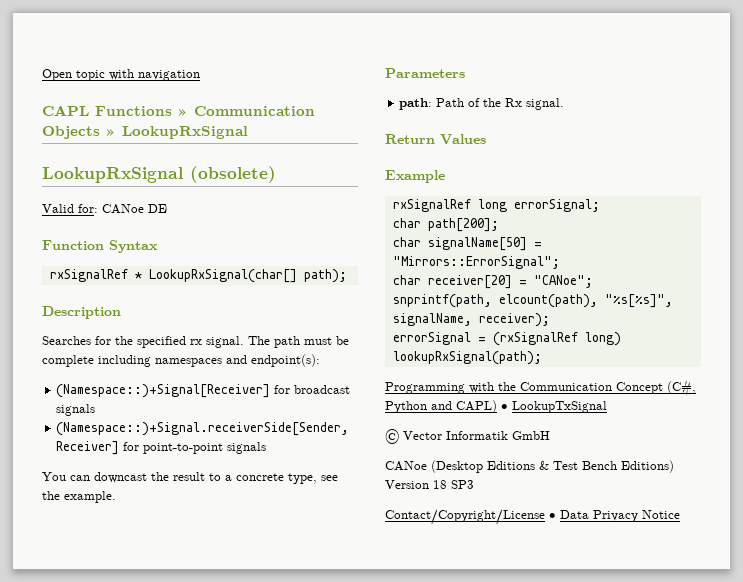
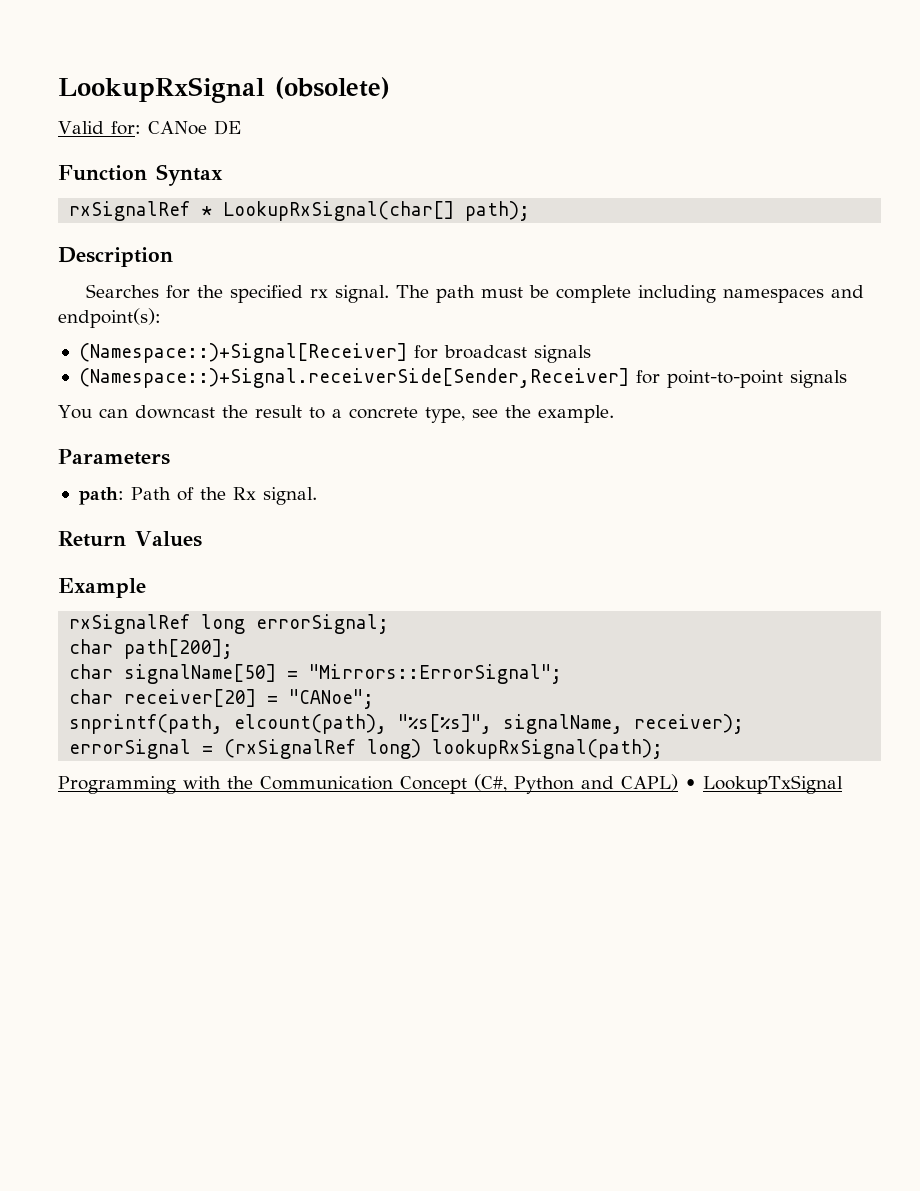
- Open topic with navigation
- CAPL Functions » Communication Objects » LookupRxSignal
- © Vector Informatik GmbH
- CANoe (Desktop Editions & Test Bench Editions) Version 18 SP3
- Contact/Copyright/License • Data Privacy Notice

